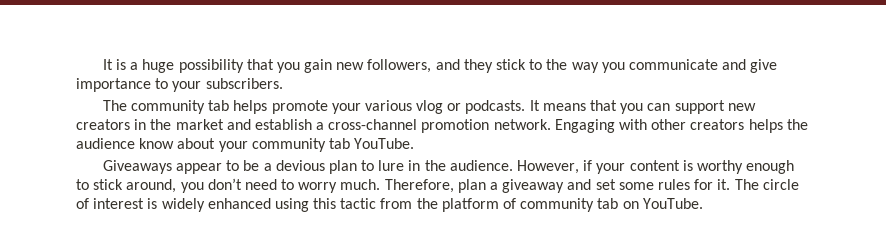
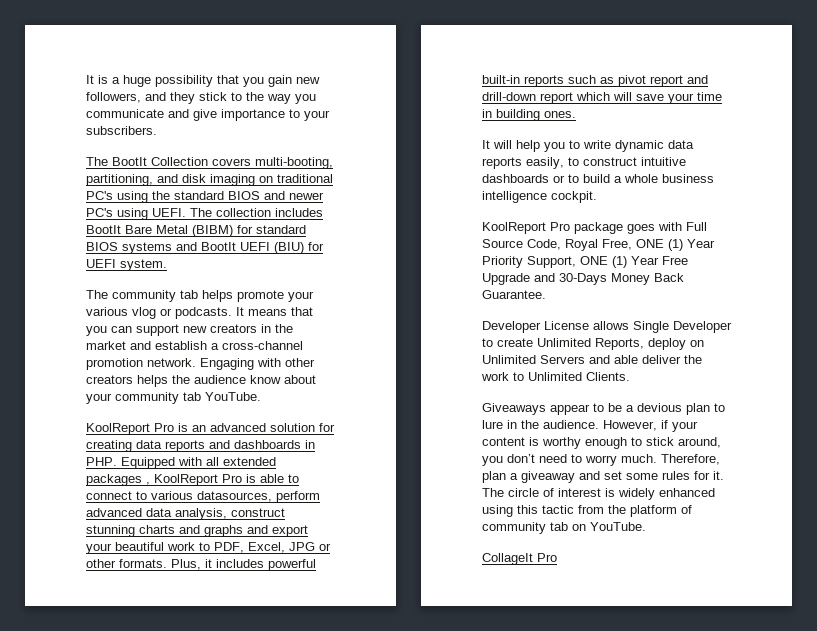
+ The BootIt Collection covers multi-booting, partitioning, and disk imaging on traditional PC's using the standard BIOS and newer PC's using UEFI. The collection includes BootIt Bare Metal (BIBM) for standard BIOS systems and BootIt UEFI (BIU) for UEFI system.
+ KoolReport Pro is an advanced solution for creating data reports and dashboards in PHP. Equipped with all extended packages , KoolReport Pro is able to connect to various datasources, perform advanced data analysis, construct stunning charts and graphs and export your beautiful work to PDF, Excel, JPG or other formats. Plus, it includes powerful built-in reports such as pivot report and drill-down report which will save your time in building ones.
+ It will help you to write dynamic data reports easily, to construct intuitive dashboards or to build a whole business intelligence cockpit.
+ KoolReport Pro package goes with Full Source Code, Royal Free, ONE (1) Year Priority Support, ONE (1) Year Free Upgrade and 30-Days Money Back Guarantee.
+ Developer License allows Single Developer to create Unlimited Reports, deploy on Unlimited Servers and able deliver the work to Unlimited Clients.
+ CollageIt Pro

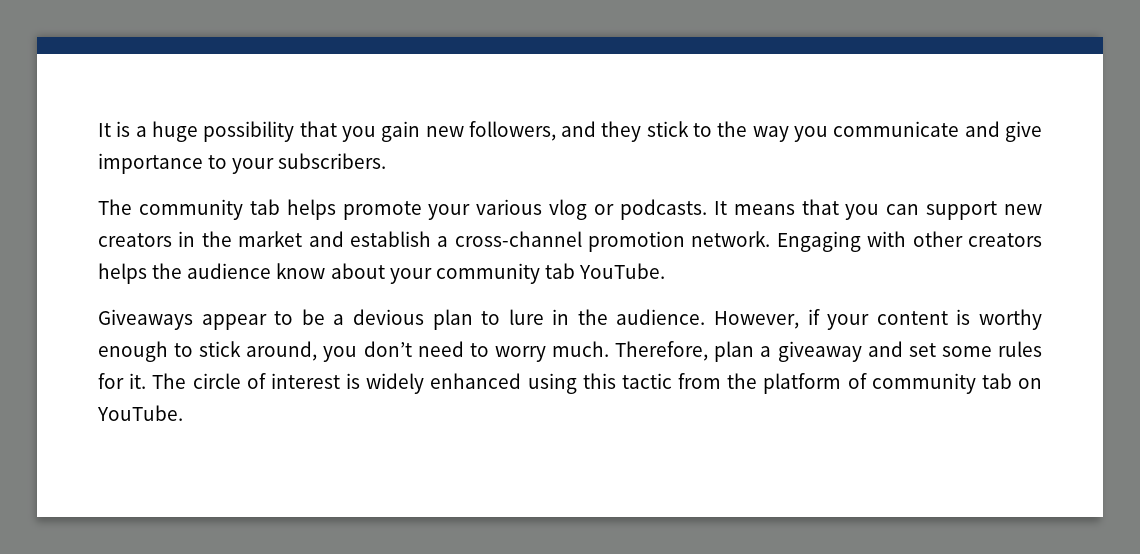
- The BootIt Collection covers multi-booting, partitioning, and disk imaging on traditional PC's using the standard BIOS and newer PC's using UEFI. The collection includes BootIt Bare Metal (BIBM) for standard BIOS systems and BootIt UEFI (BIU) for UEFI system.
- KoolReport Pro is an advanced solution for creating data reports and dashboards in PHP. Equipped with all extended packages , KoolReport Pro is able to connect to various datasources, perform advanced data analysis, construct stunning charts and graphs and export your beautiful work to PDF, Excel, JPG or other formats. Plus, it includes powerful built-in reports such as pivot report and drill-down report which will save your time in building ones.
- It will help you to write dynamic data reports easily, to construct intuitive dashboards or to build a whole business intelligence cockpit.
- KoolReport Pro package goes with Full Source Code, Royal Free, ONE (1) Year Priority Support, ONE (1) Year Free Upgrade and 30-Days Money Back Guarantee.
- Developer License allows Single Developer to create Unlimited Reports, deploy on Unlimited Servers and able deliver the work to Unlimited Clients.
- CollageIt Pro

